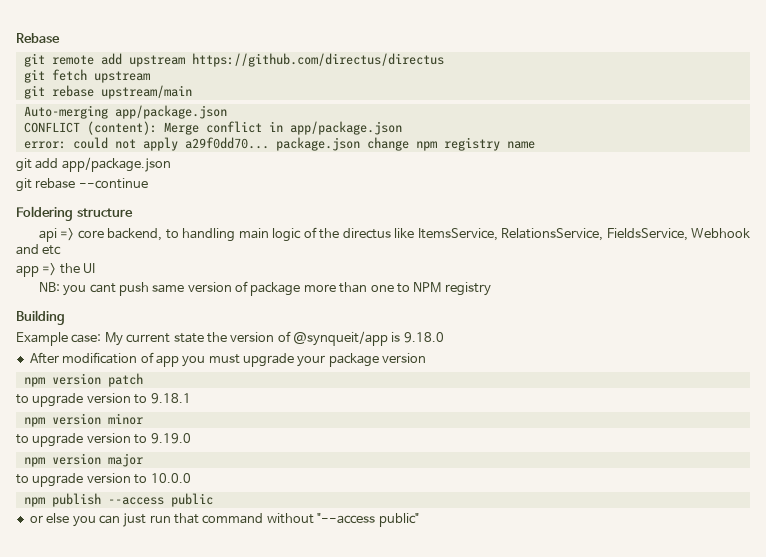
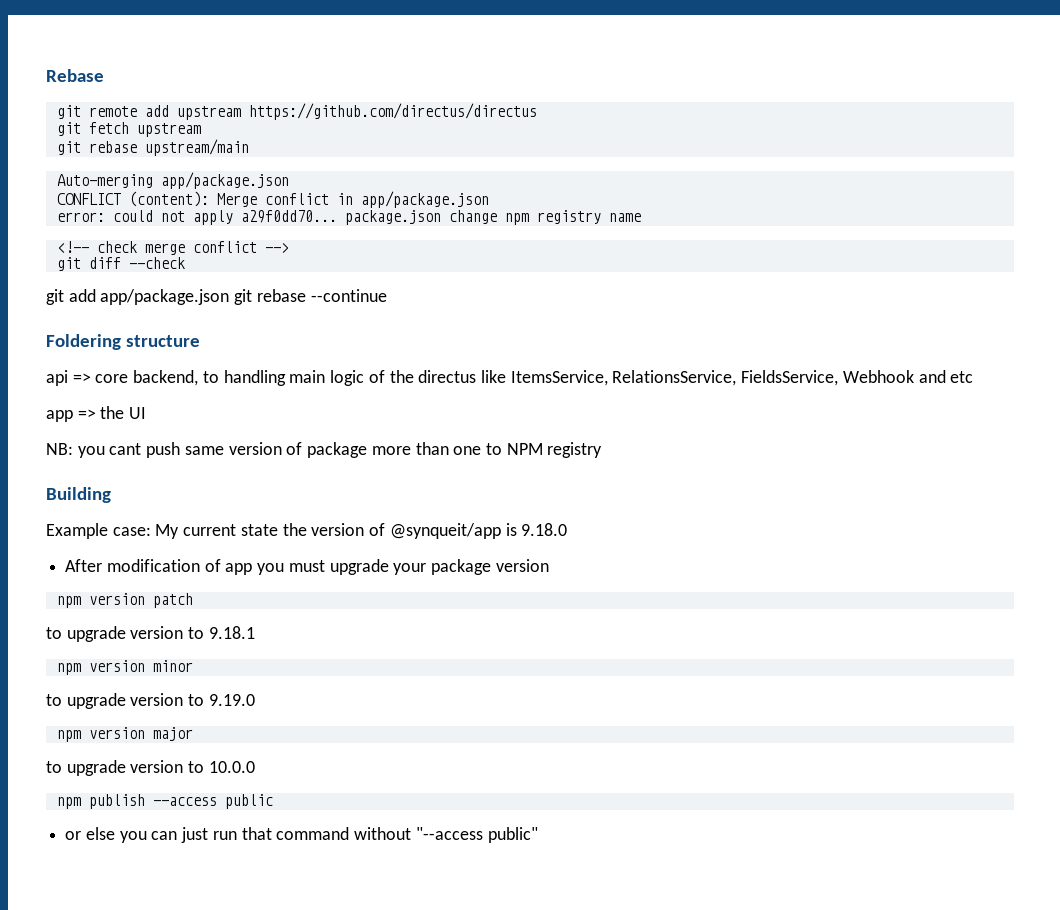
+ <!-- check merge conflict -->
+ git diff --check
- git add app/package.json
- git rebase --continue
+ git add app/package.json git rebase --continue

